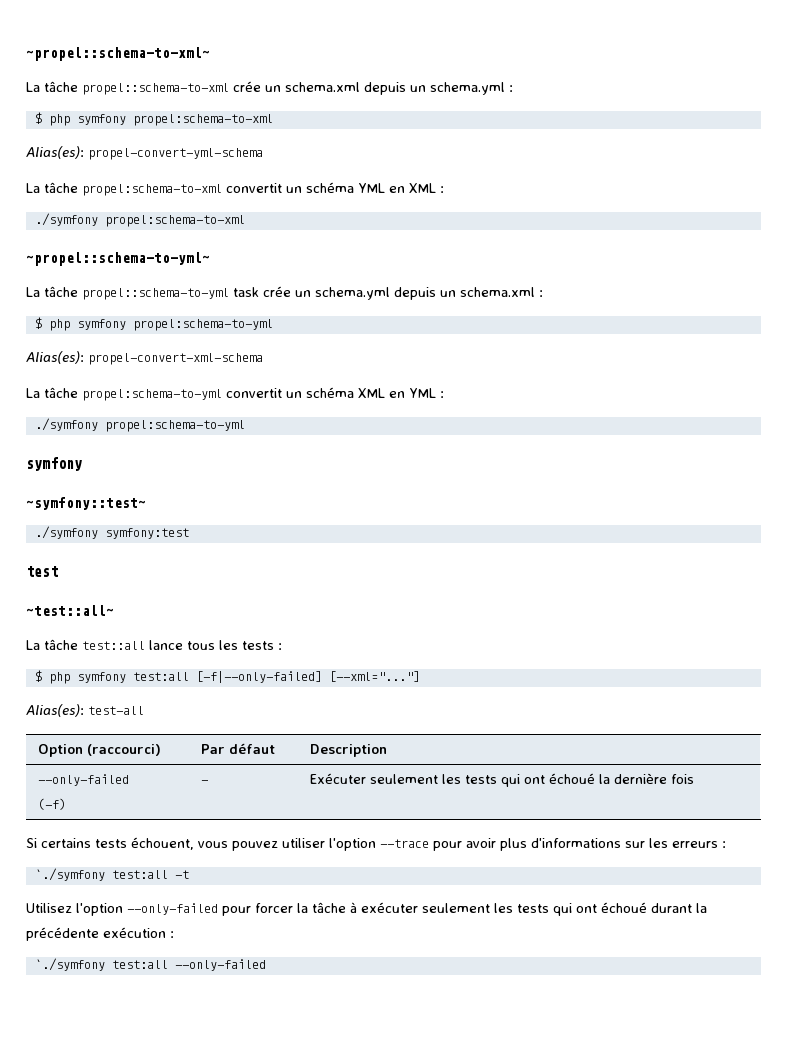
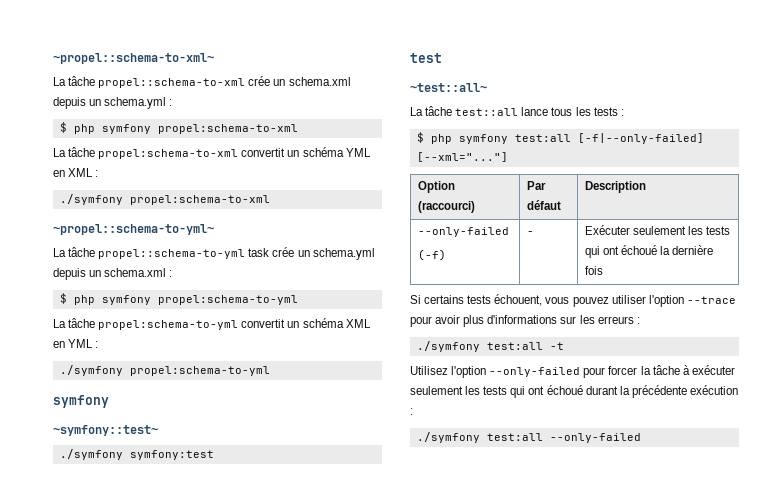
- Alias(es): propel-convert-yml-schema
- Alias(es): propel-convert-xml-schema
- Alias(es): test-all
- `./symfony test:all -t
+ ./symfony test:all -t
- `./symfony test:all --only-failed
+ ./symfony test:all --only-failed

